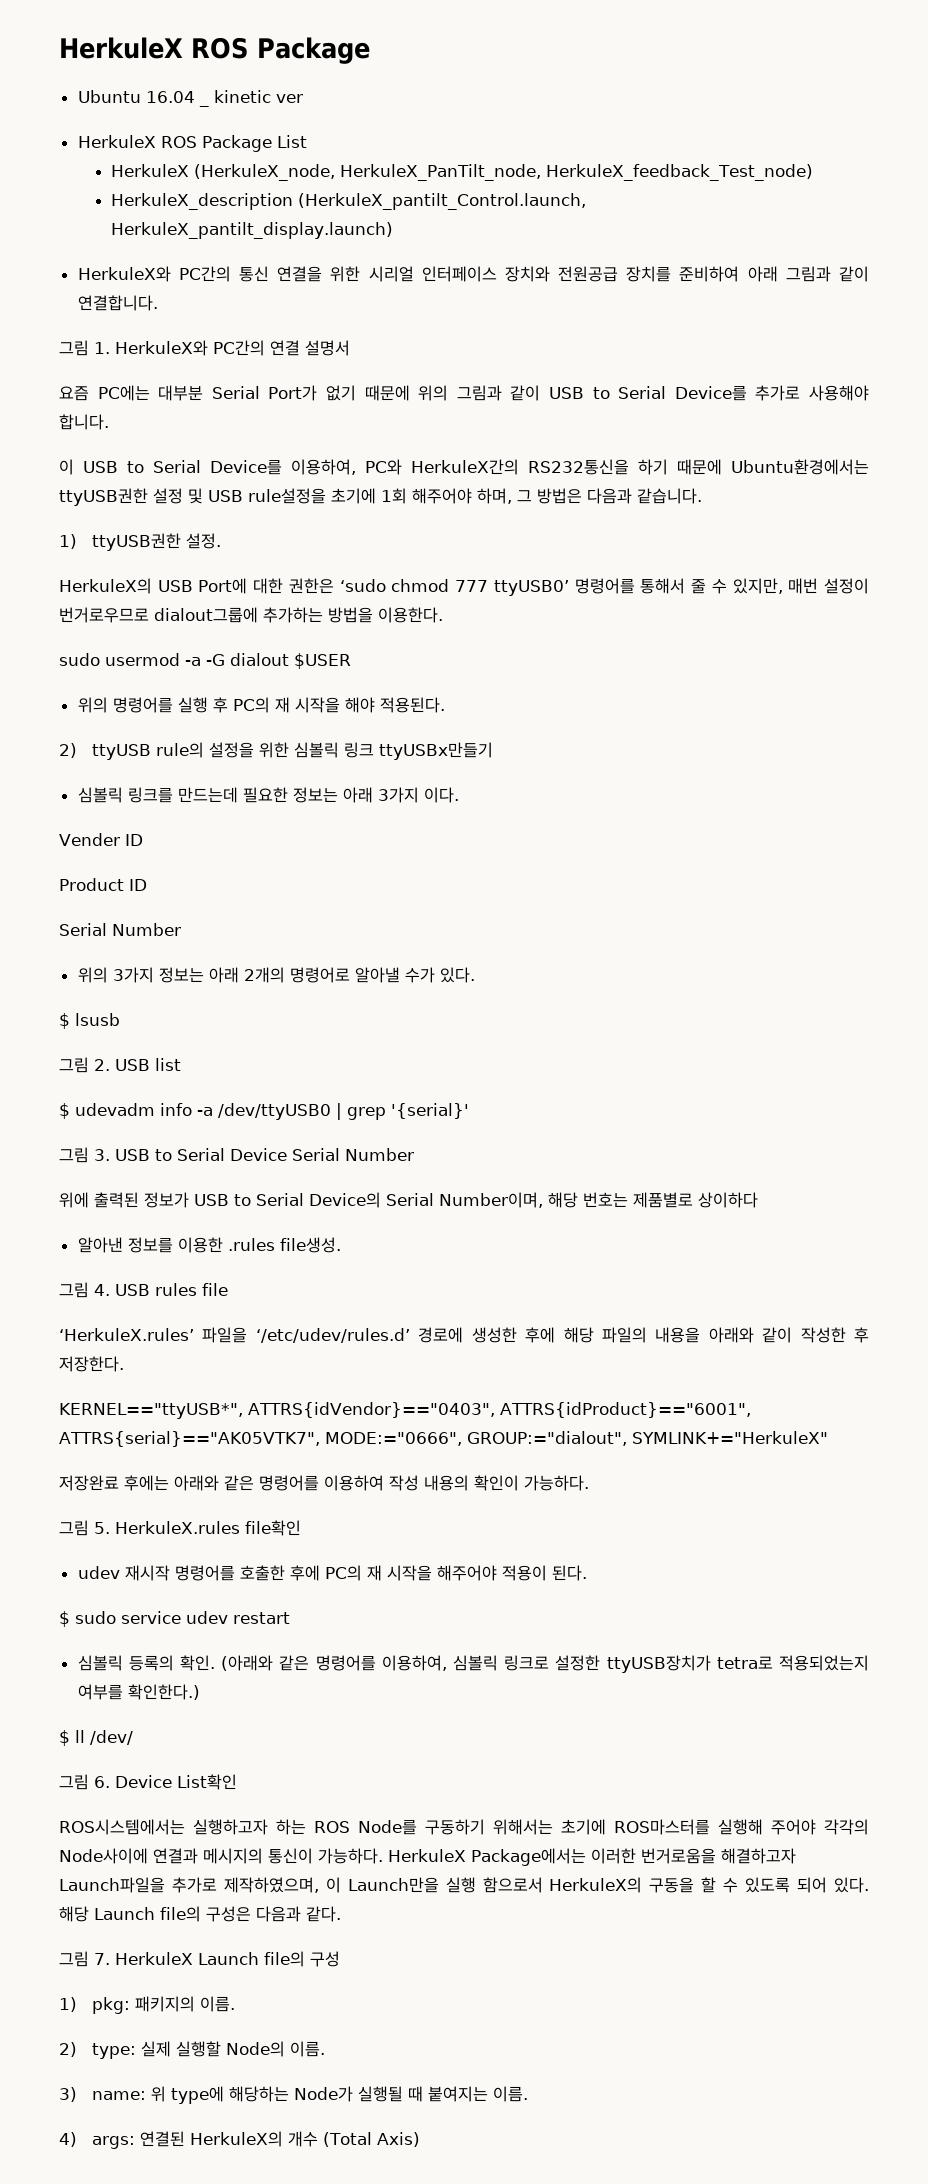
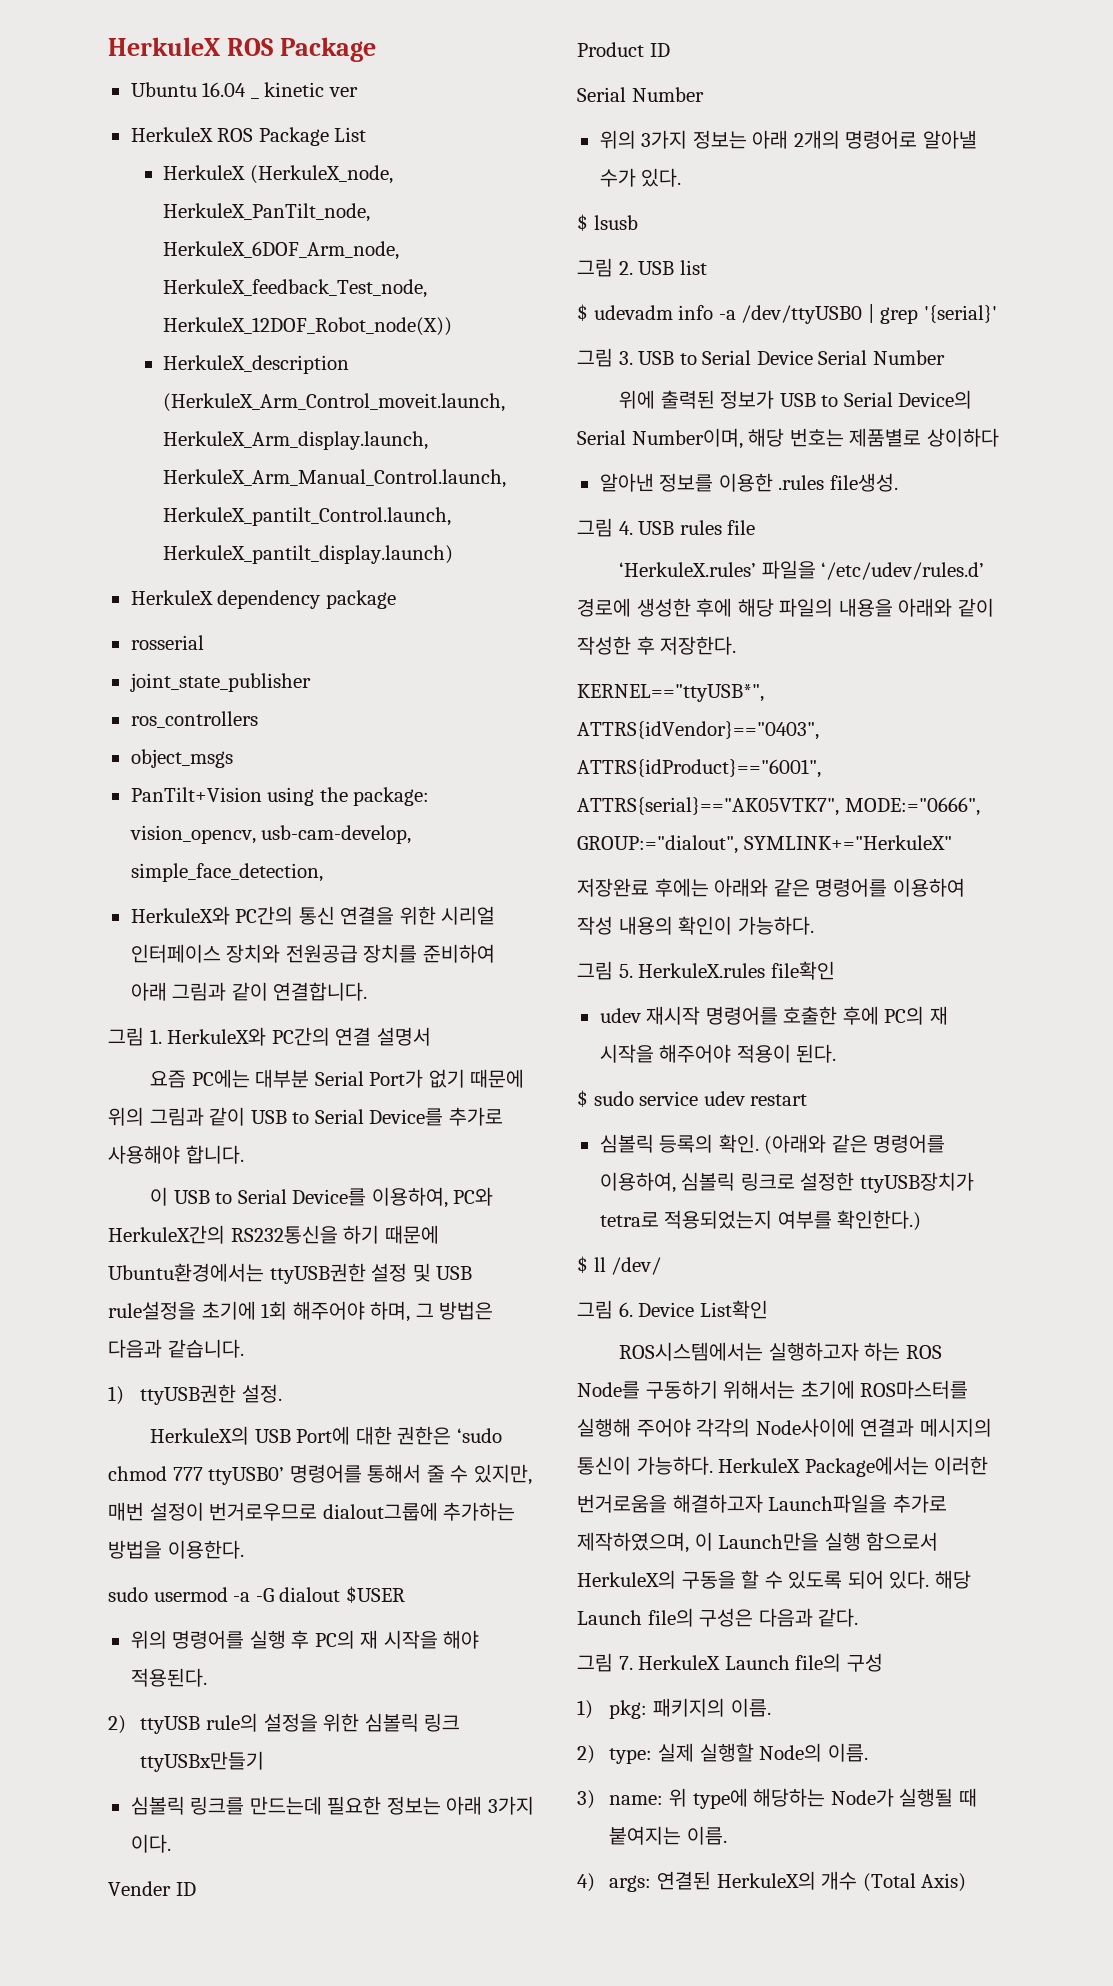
- HerkuleX (HerkuleX_node, HerkuleX_PanTilt_node, HerkuleX_feedback_Test_node)
- HerkuleX_description (HerkuleX_pantilt_Control.launch, HerkuleX_pantilt_display.launch)
+ HerkuleX (HerkuleX_node, HerkuleX_PanTilt_node, HerkuleX_6DOF_Arm_node, HerkuleX_feedback_Test_node, HerkuleX_12DOF_Robot_node(X))
+ HerkuleX_description (HerkuleX_Arm_Control_moveit.launch, HerkuleX_Arm_display.launch, HerkuleX_Arm_Manual_Control.launch, HerkuleX_pantilt_Control.launch, HerkuleX_pantilt_display.launch)
+ HerkuleX dependency package
+ rosserial
+ joint_state_publisher
+ ros_controllers
+ object_msgs
+ PanTilt+Vision using the package: vision_opencv, usb-cam-develop, simple_face_detection,

